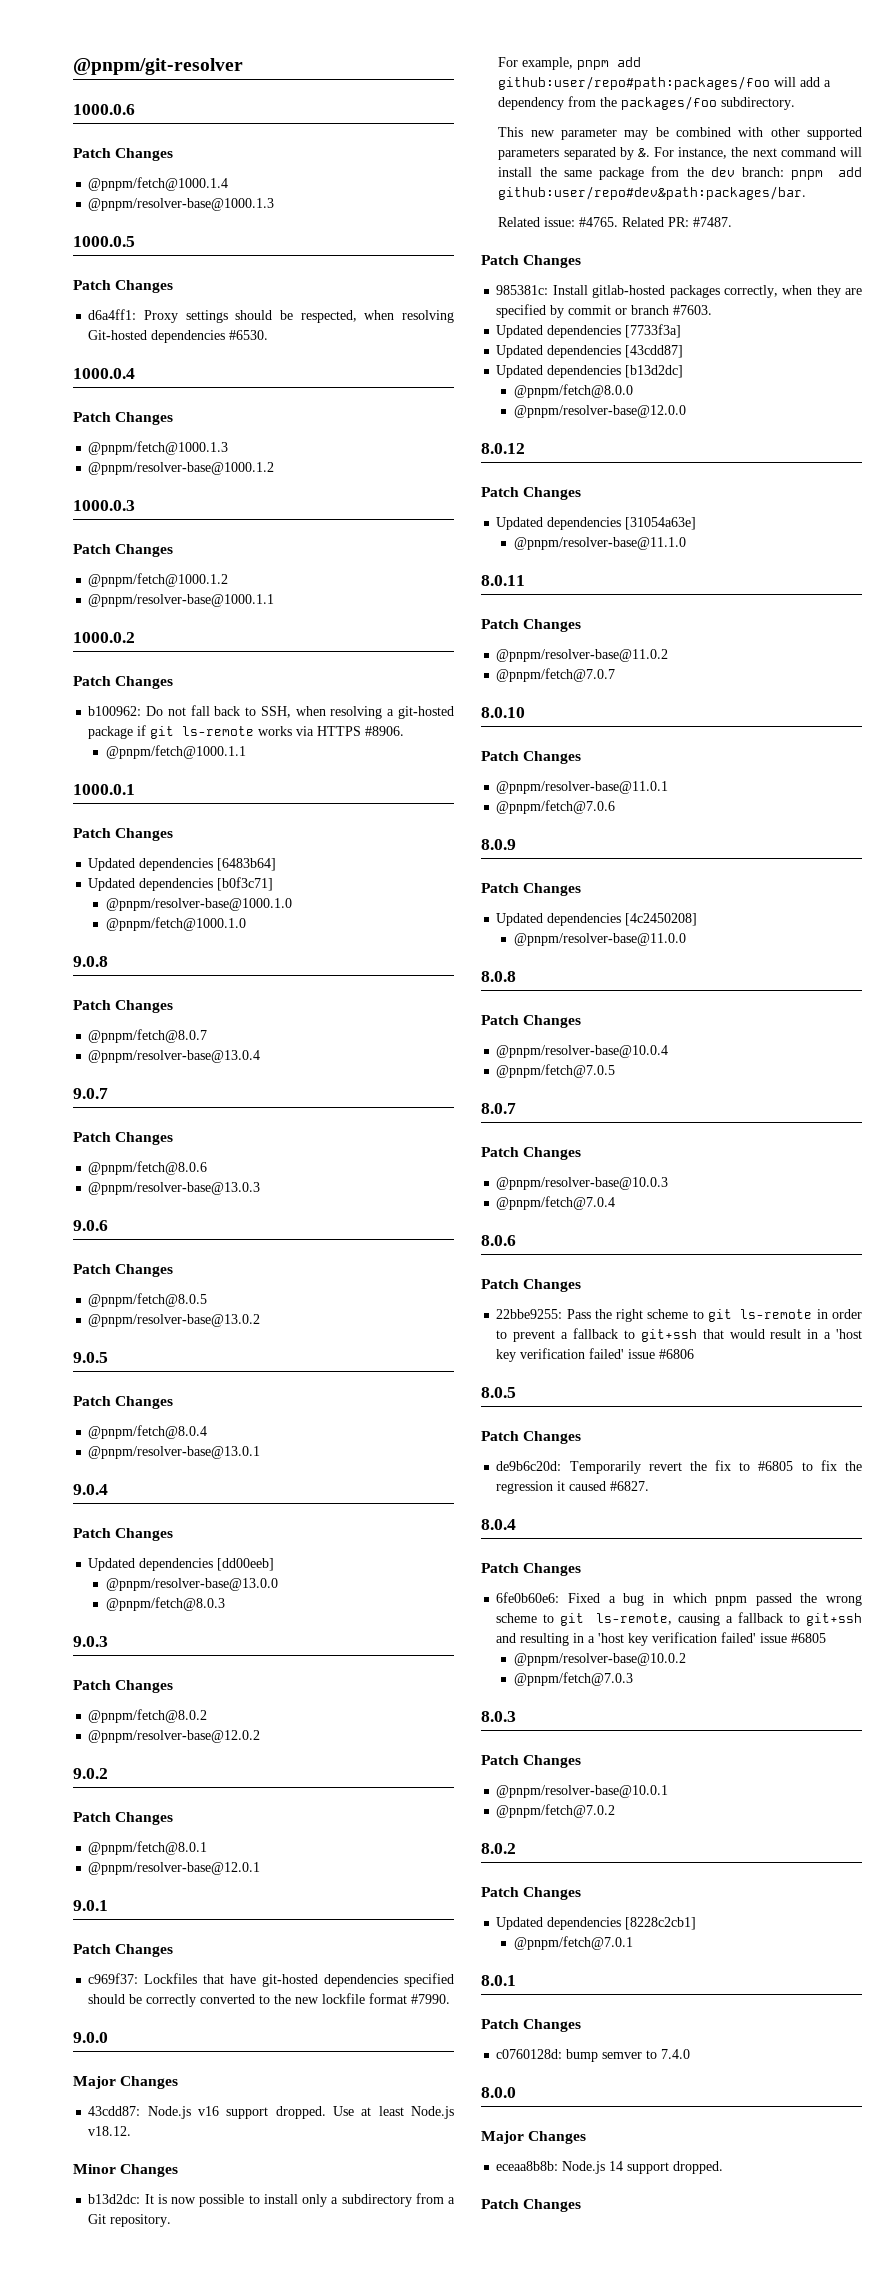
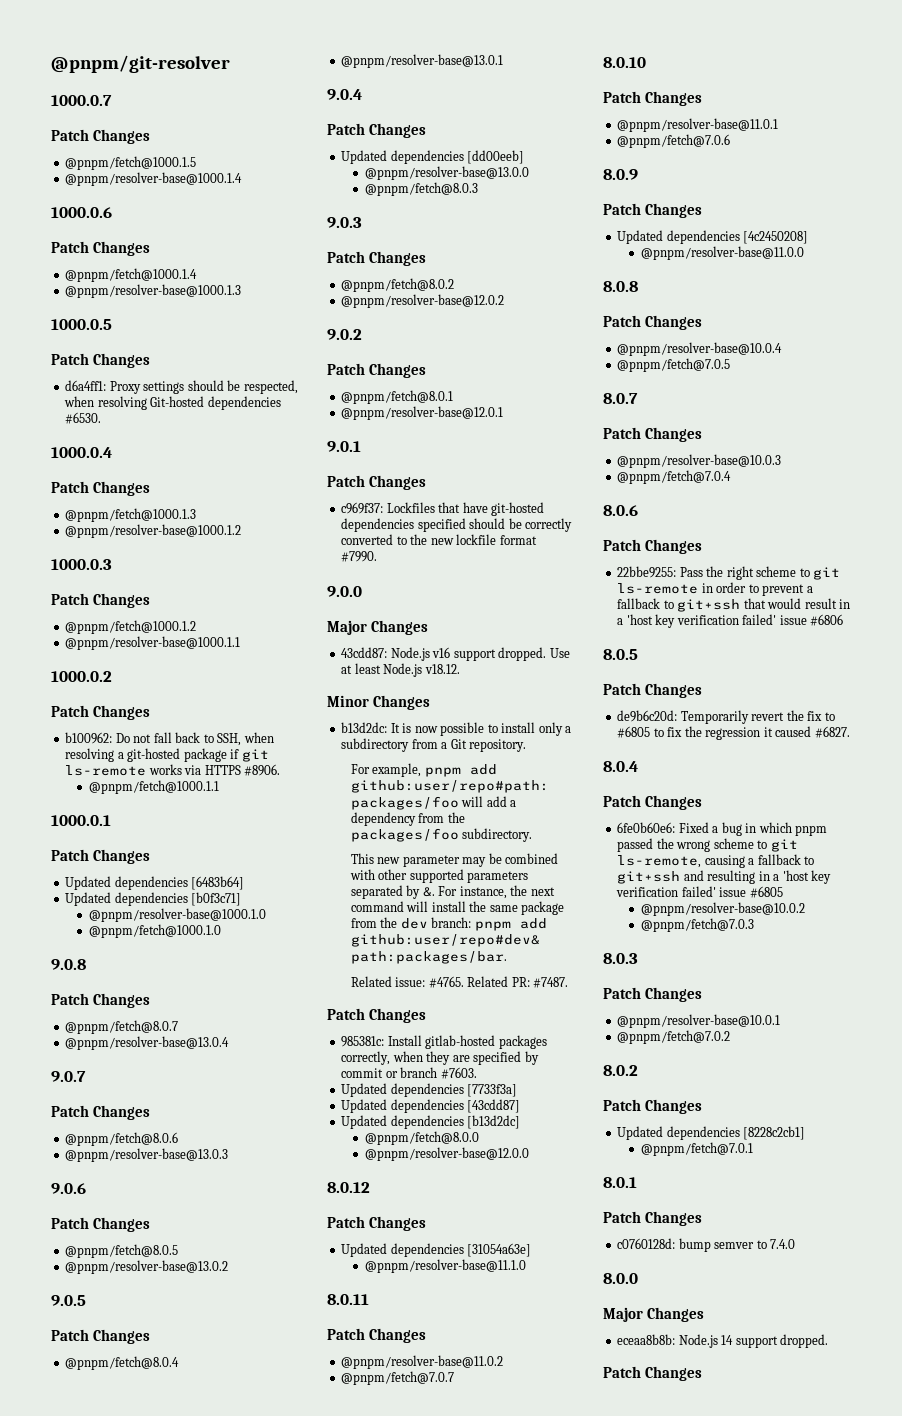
+ 1000.0.7
+ Patch Changes
+ @pnpm/fetch@1000.1.5
+ @pnpm/resolver-base@1000.1.4

